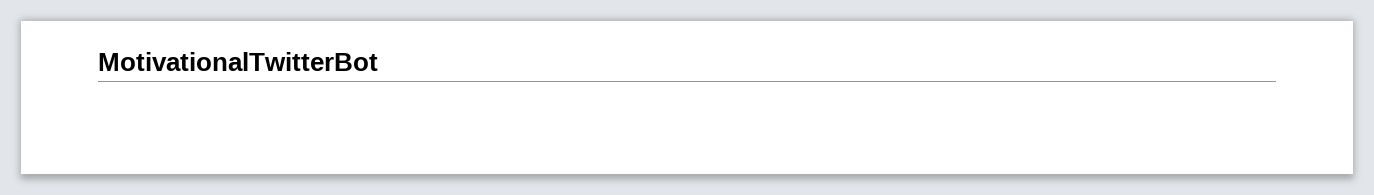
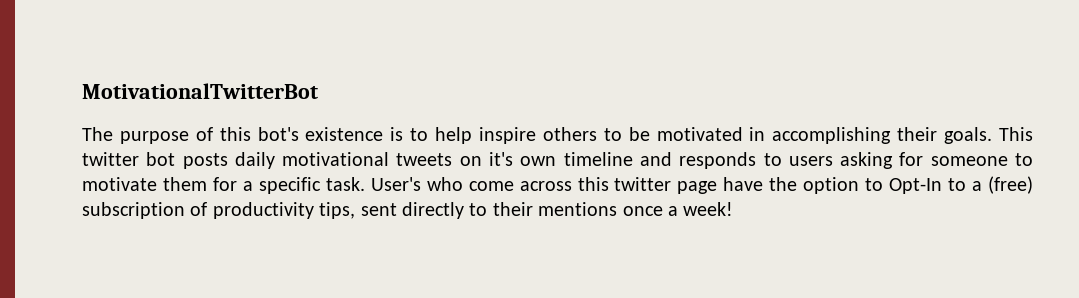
+ The purpose of this bot's existence is to help inspire others to be motivated in accomplishing their goals. This twitter bot posts daily motivational tweets on it's own timeline and responds to users asking for someone to motivate them for a specific task. User's who come across this twitter page have the option to Opt-In to a (free) subscription of productivity tips, sent directly to their mentions once a week!

